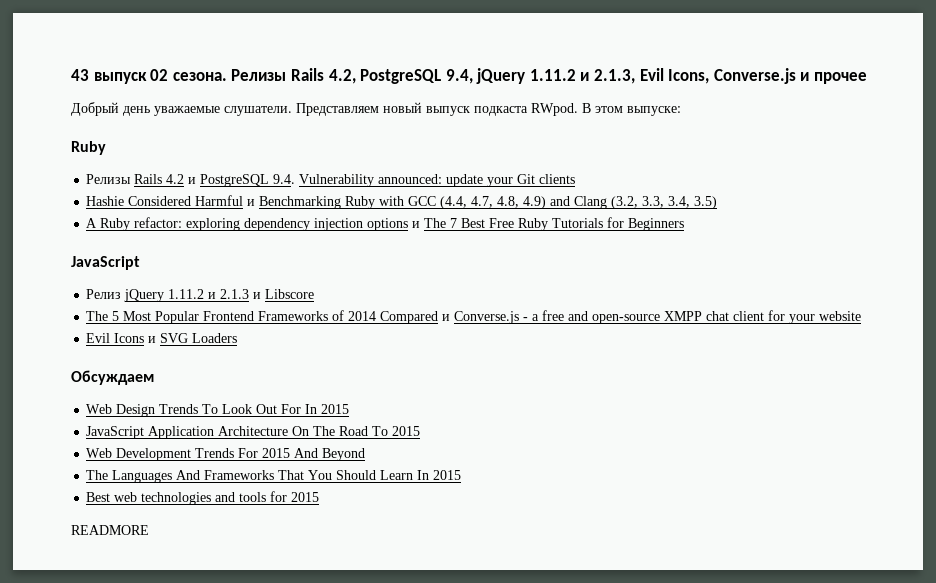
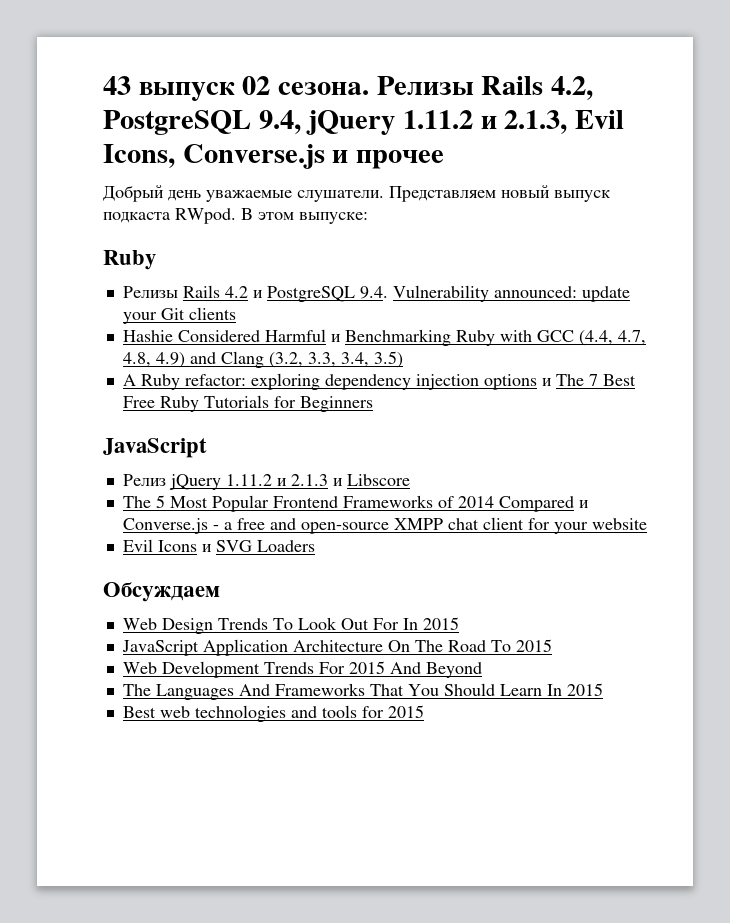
- READMORE

